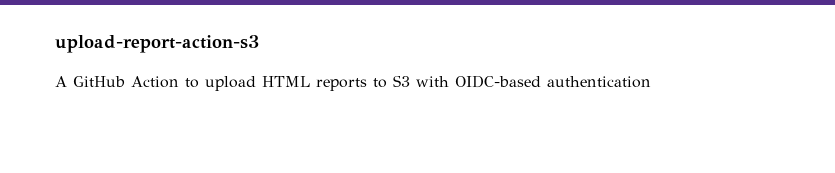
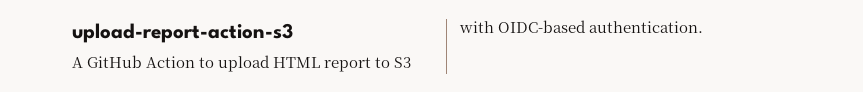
- A GitHub Action to upload HTML reports to S3 with OIDC-based authentication
+ A GitHub Action to upload HTML report to S3 with OIDC-based authentication.

